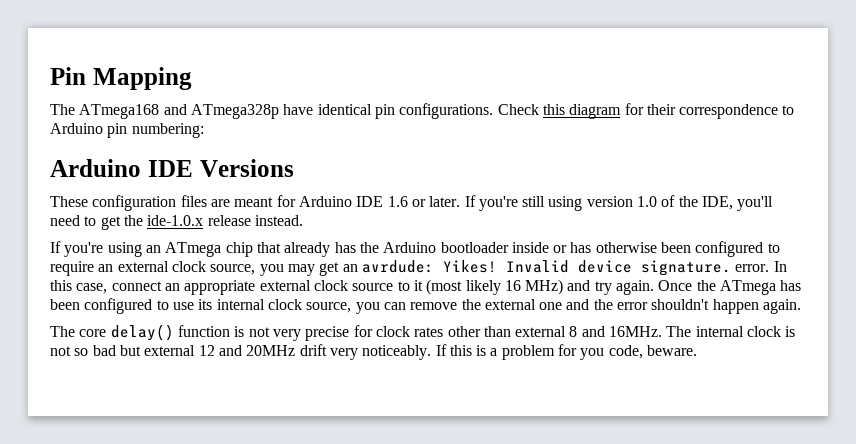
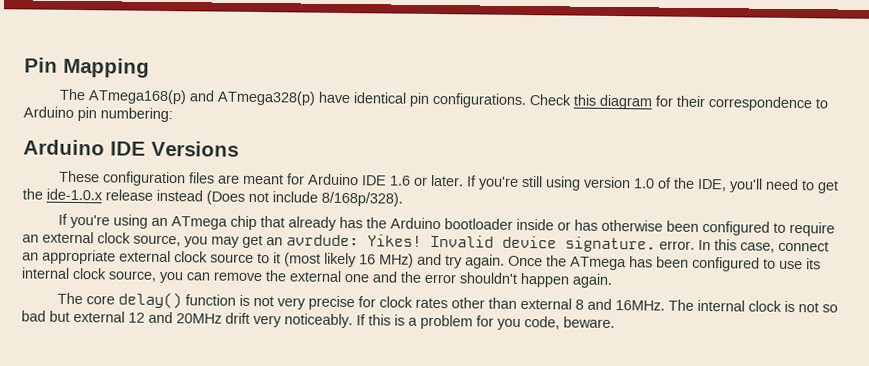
- The ATmega168 and ATmega328p have identical pin configurations.
+ The ATmega168(p) and ATmega328(p) have identical pin configurations.
- If you're still using version 1.0 of the IDE, you'll need to get the ide-1.0.x release instead.
+ If you're still using version 1.0 of the IDE, you'll need to get the ide-1.0.x release instead (Does not include 8/168p/328).

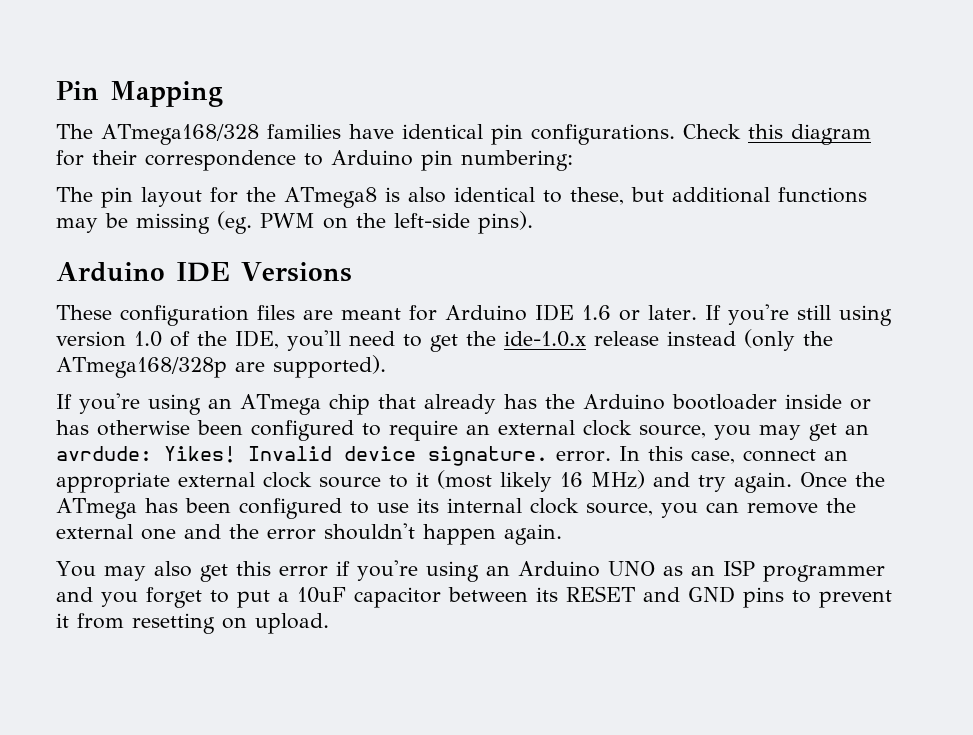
- The ATmega168(p) and ATmega328(p) have identical pin configurations.
+ The ATmega168/328 families have identical pin configurations.
+ The pin layout for the ATmega8 is also identical to these, but additional functions may be missing (eg. PWM on the left-side pins).
- If you're still using version 1.0 of the IDE, you'll need to get the ide-1.0.x release instead (Does not include 8/168p/328).
+ If you're still using version 1.0 of the IDE, you'll need to get the ide-1.0.x release instead (only the ATmega168/328p are supported).
- The core delay() function is not very precise for clock rates other than external 8 and 16MHz. The internal clock is not so bad but external 12 and 20MHz drift very noticeably. If this is a problem for you code, beware.
+ You may also get this error if you're using an Arduino UNO as an ISP programmer and you forget to put a 10uF capacitor between its RESET and GND pins to prevent it from resetting on upload.

